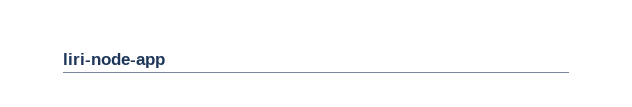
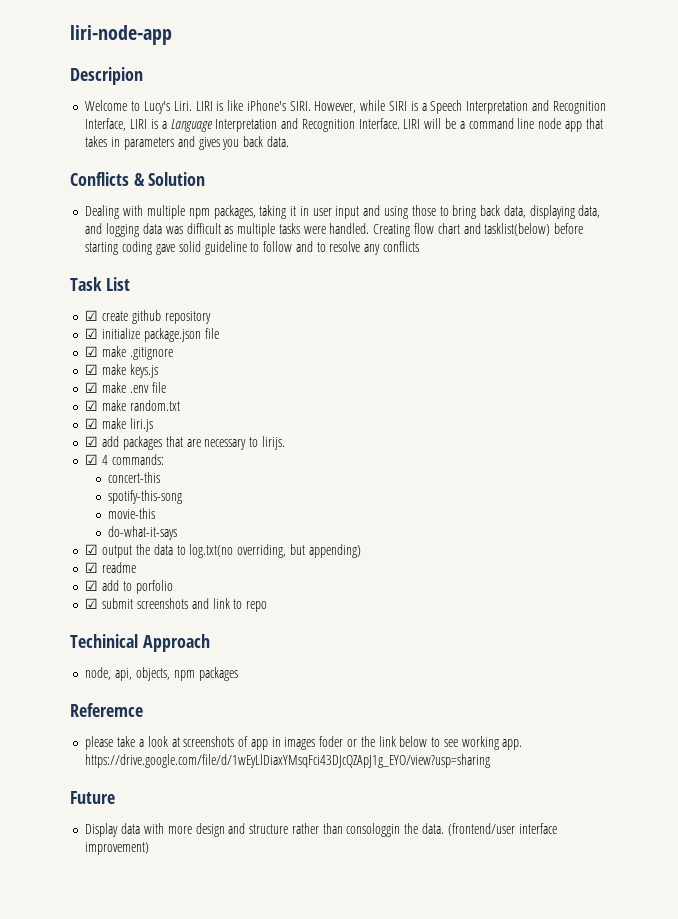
+ Descripion
+ Welcome to Lucy's Liri. LIRI is like iPhone's SIRI. However, while SIRI is a Speech Interpretation and Recognition Interface, LIRI is a Language Interpretation and Recognition Interface. LIRI will be a command line node app that takes in parameters and gives you back data.
+ Conflicts & Solution
+ Dealing with multiple npm packages, taking it in user input and using those to bring back data, displaying data, and logging data was difficult as multiple tasks were handled. Creating flow chart and tasklist(below) before starting coding gave solid guideline to follow and to resolve any conflicts
+ Task List
+ ☑ create github repository
+ ☑ initialize package.json file
+ ☑ make .gitignore
+ ☑ make keys.js
+ ☑ make .env file
+ ☑ make random.txt
+ ☑ make liri.js
+ ☑ add packages that are necessary to lirijs.
+ ☑ 4 commands:
+ concert-this
+ spotify-this-song
+ movie-this
+ do-what-it-says
+ ☑ output the data to log.txt(no overriding, but appending)
+ ☑ readme
+ ☑ add to porfolio
+ ☑ submit screenshots and link to repo
+ Techinical Approach
+ node, api, objects, npm packages
+ Referemce
+ please take a look at screenshots of app in images foder or the link below to see working app. https://drive.google.com/file/d/1wEyLlDiaxYMsqFci43DJcQZApJ1g_EYO/view?usp=sharing
+ Future
+ Display data with more design and structure rather than consologgin the data. (frontend/user interface improvement)

